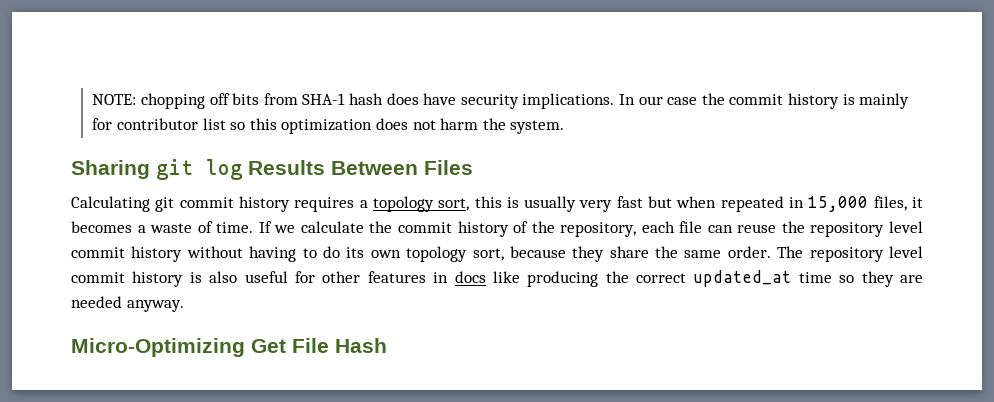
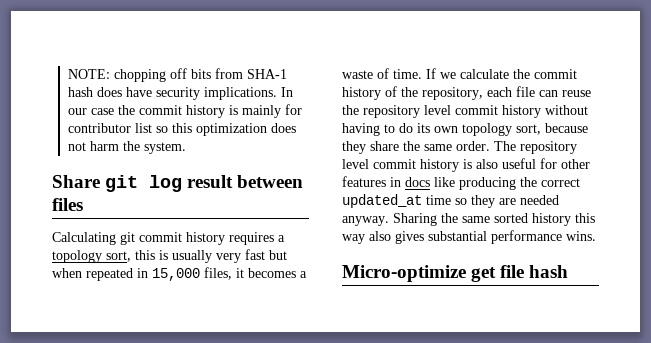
- Sharing git log Results Between Files
+ Share git log result between files
- The repository level commit history is also useful for other features in docs like producing the correct updated_at time so they are needed anyway.
- Micro-Optimizing Get File Hash
+ The repository level commit history is also useful for other features in docs like producing the correct updated_at time so they are needed anyway. Sharing the same sorted history this way also gives substantial performance wins.
+ Micro-optimize get file hash

